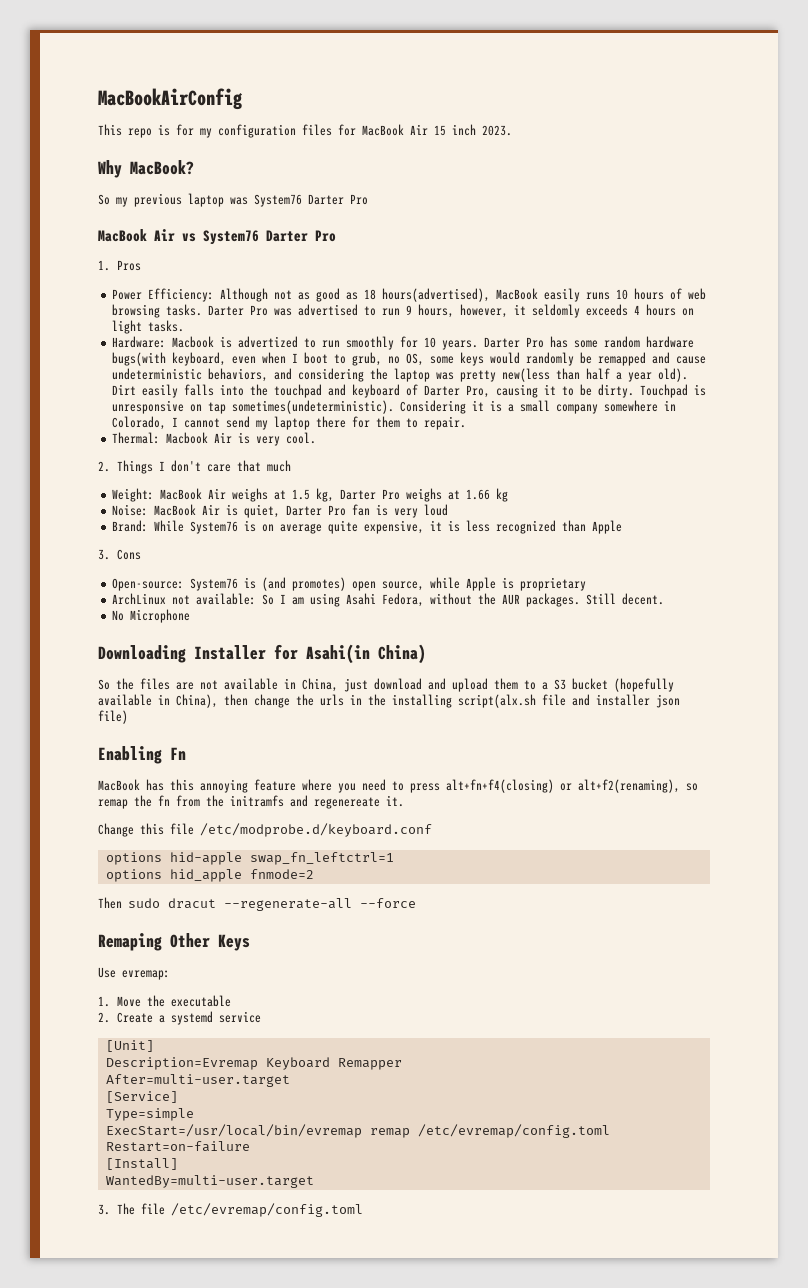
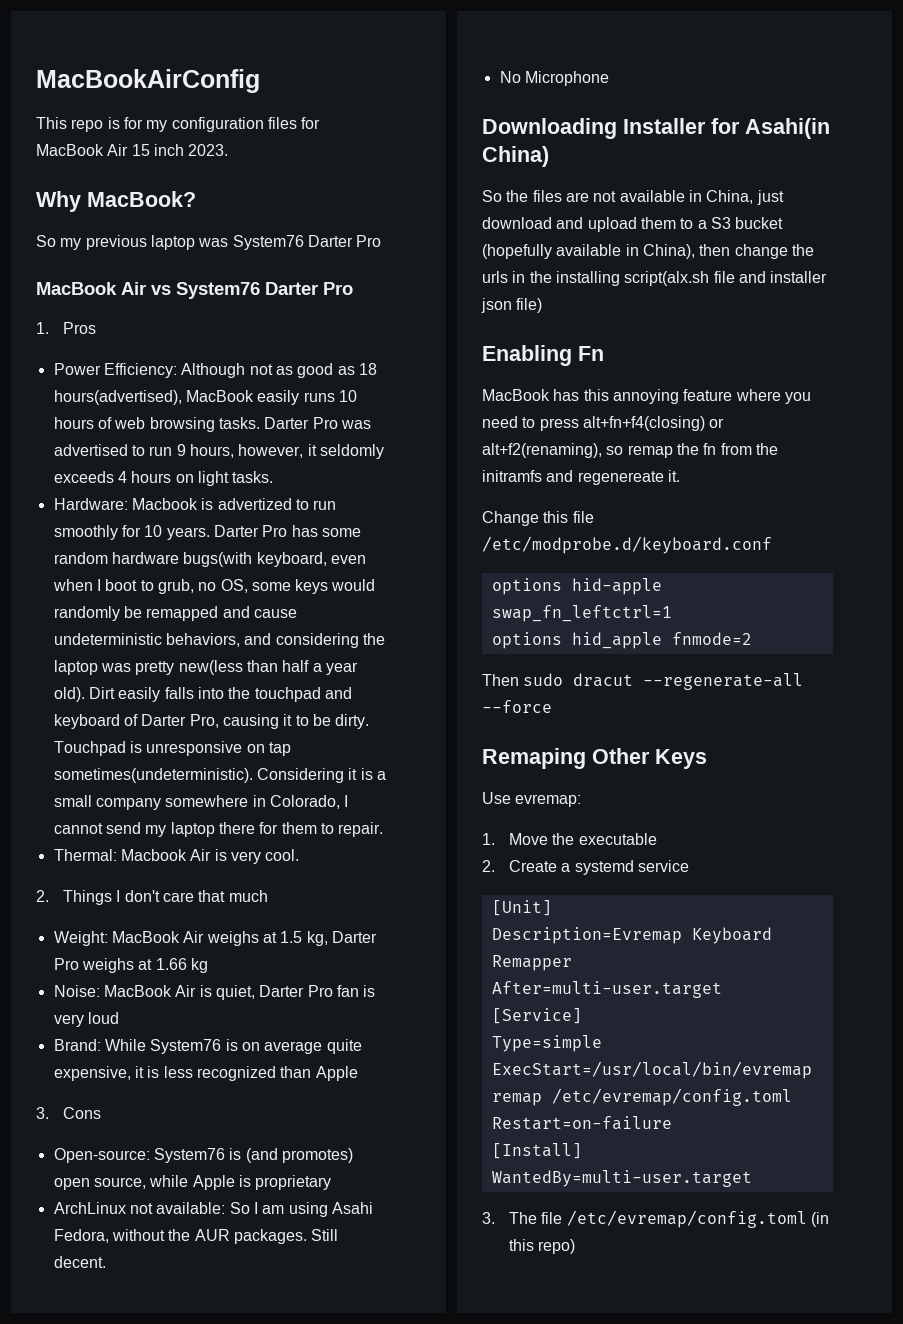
- 3. The file /etc/evremap/config.toml
+ 3. The file /etc/evremap/config.toml (in this repo)

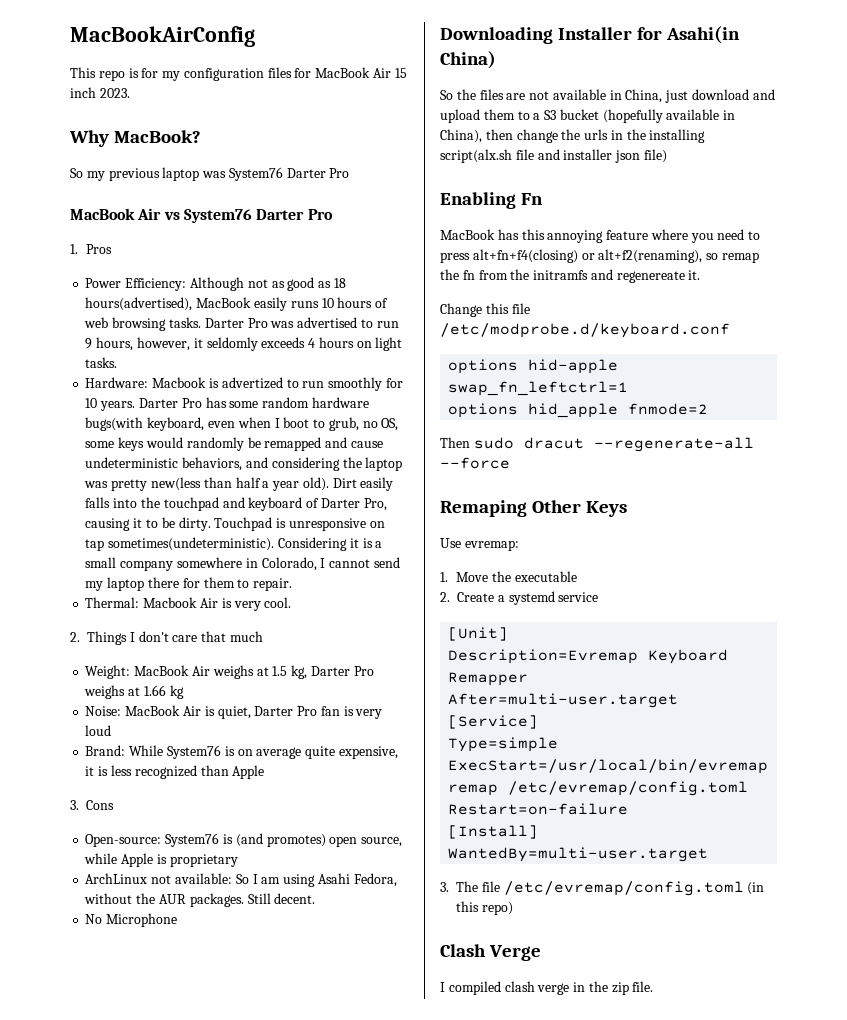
+ Clash Verge
+ I compiled clash verge in the zip file.

